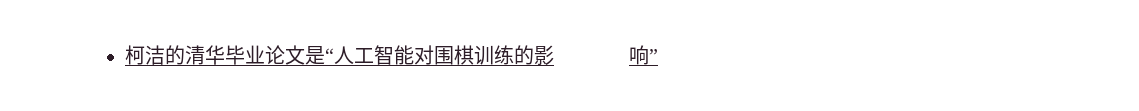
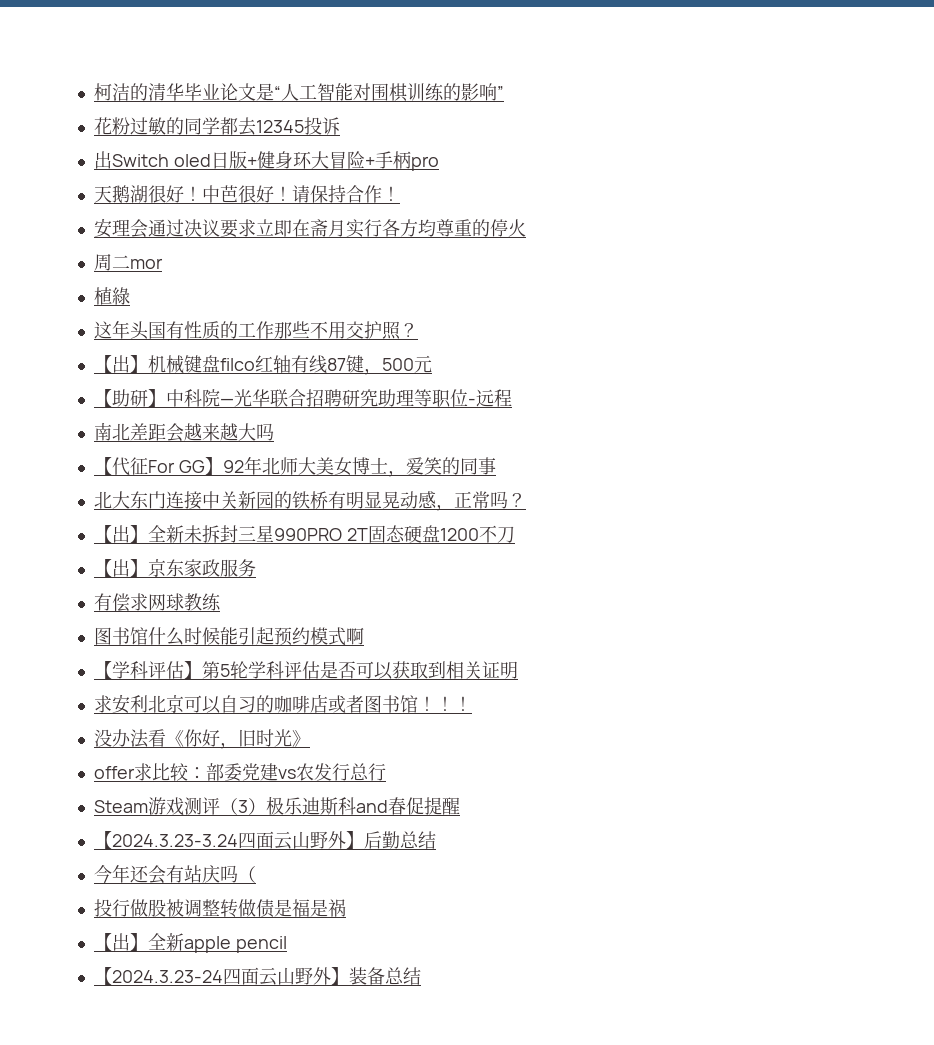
+ 花粉过敏的同学都去12345投诉
+ 出Switch oled日版+健身环大冒险+手柄pro
+ 天鹅湖很好！中芭很好！请保持合作！
+ 安理会通过决议要求立即在斋月实行各方均尊重的停火
+ 周二mor
+ 植綠
+ 这年头国有性质的工作那些不用交护照？
+ 【出】机械键盘filco红轴有线87键，500元
+ 【助研】中科院—光华联合招聘研究助理等职位-远程
+ 南北差距会越来越大吗
+ 【代征For GG】92年北师大美女博士，爱笑的同事
+ 北大东门连接中关新园的铁桥有明显晃动感，正常吗？
+ 【出】全新未拆封三星990PRO 2T固态硬盘1200不刀
+ 【出】京东家政服务
+ 有偿求网球教练
+ 图书馆什么时候能引起预约模式啊
+ 【学科评估】第5轮学科评估是否可以获取到相关证明
+ 求安利北京可以自习的咖啡店或者图书馆！！！
+ 没办法看《你好，旧时光》
+ offer求比较：部委党建vs农发行总行
+ Steam游戏测评（3）极乐迪斯科and春促提醒
+ 【2024.3.23-3.24四面云山野外】后勤总结
+ 今年还会有站庆吗（
+ 投行做股被调整转做债是福是祸
+ 【出】全新apple pencil
+ 【2024.3.23-24四面云山野外】装备总结

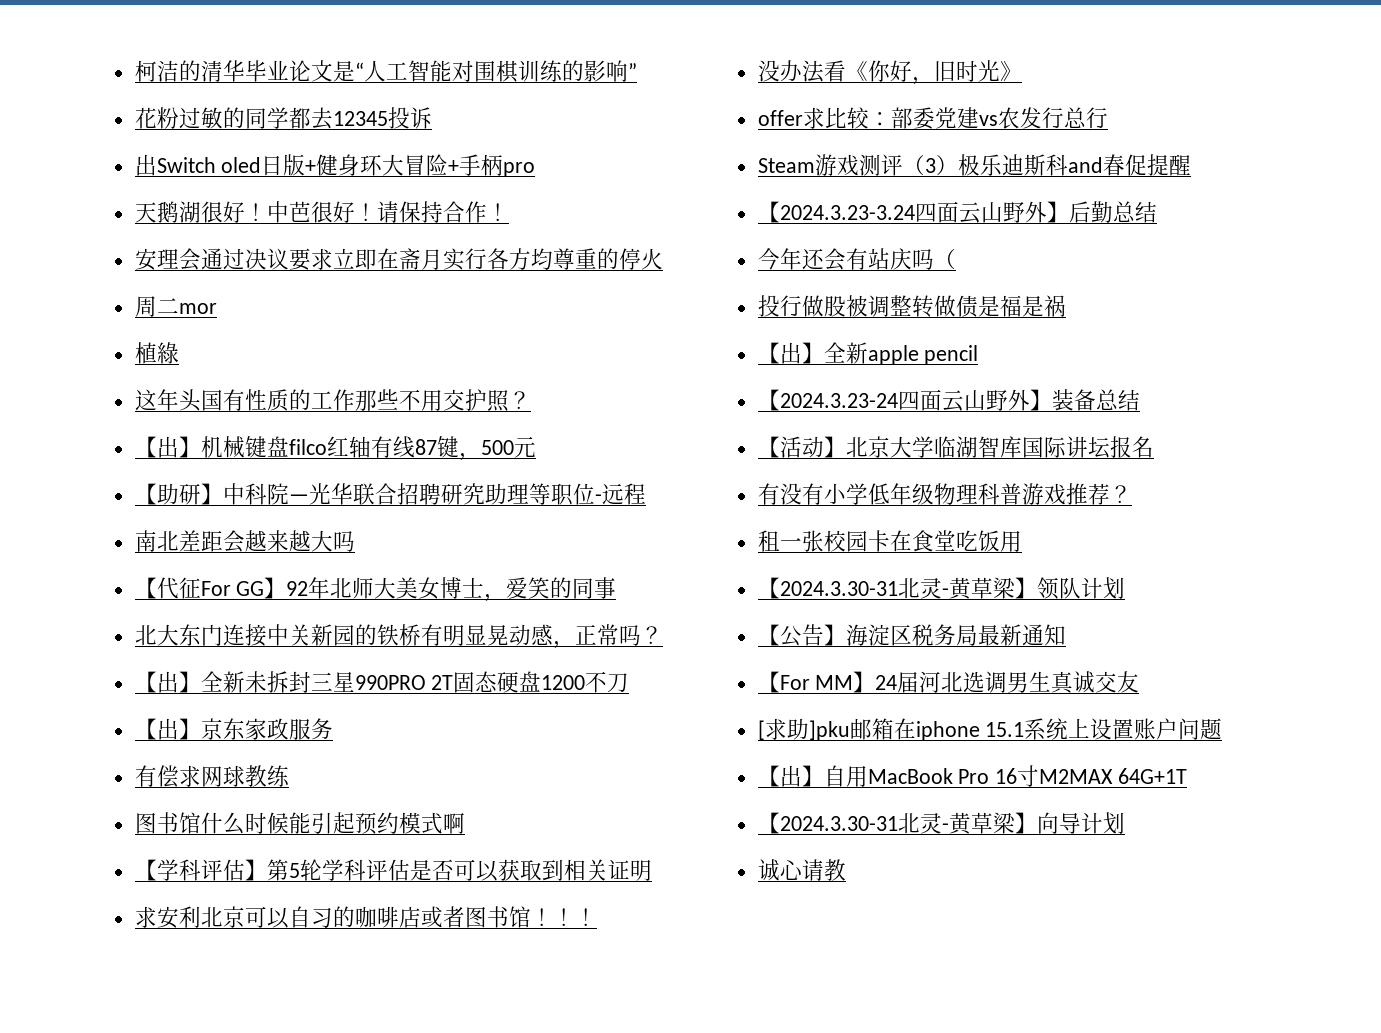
+ 【活动】北京大学临湖智库国际讲坛报名
+ 有没有小学低年级物理科普游戏推荐？
+ 租一张校园卡在食堂吃饭用
+ 【2024.3.30-31北灵-黄草梁】领队计划
+ 【公告】海淀区税务局最新通知
+ 【For MM】24届河北选调男生真诚交友
+ [求助]pku邮箱在iphone 15.1系统上设置账户问题
+ 【出】自用MacBook Pro 16寸M2MAX 64G+1T
+ 【2024.3.30-31北灵-黄草梁】向导计划
+ 诚心请教

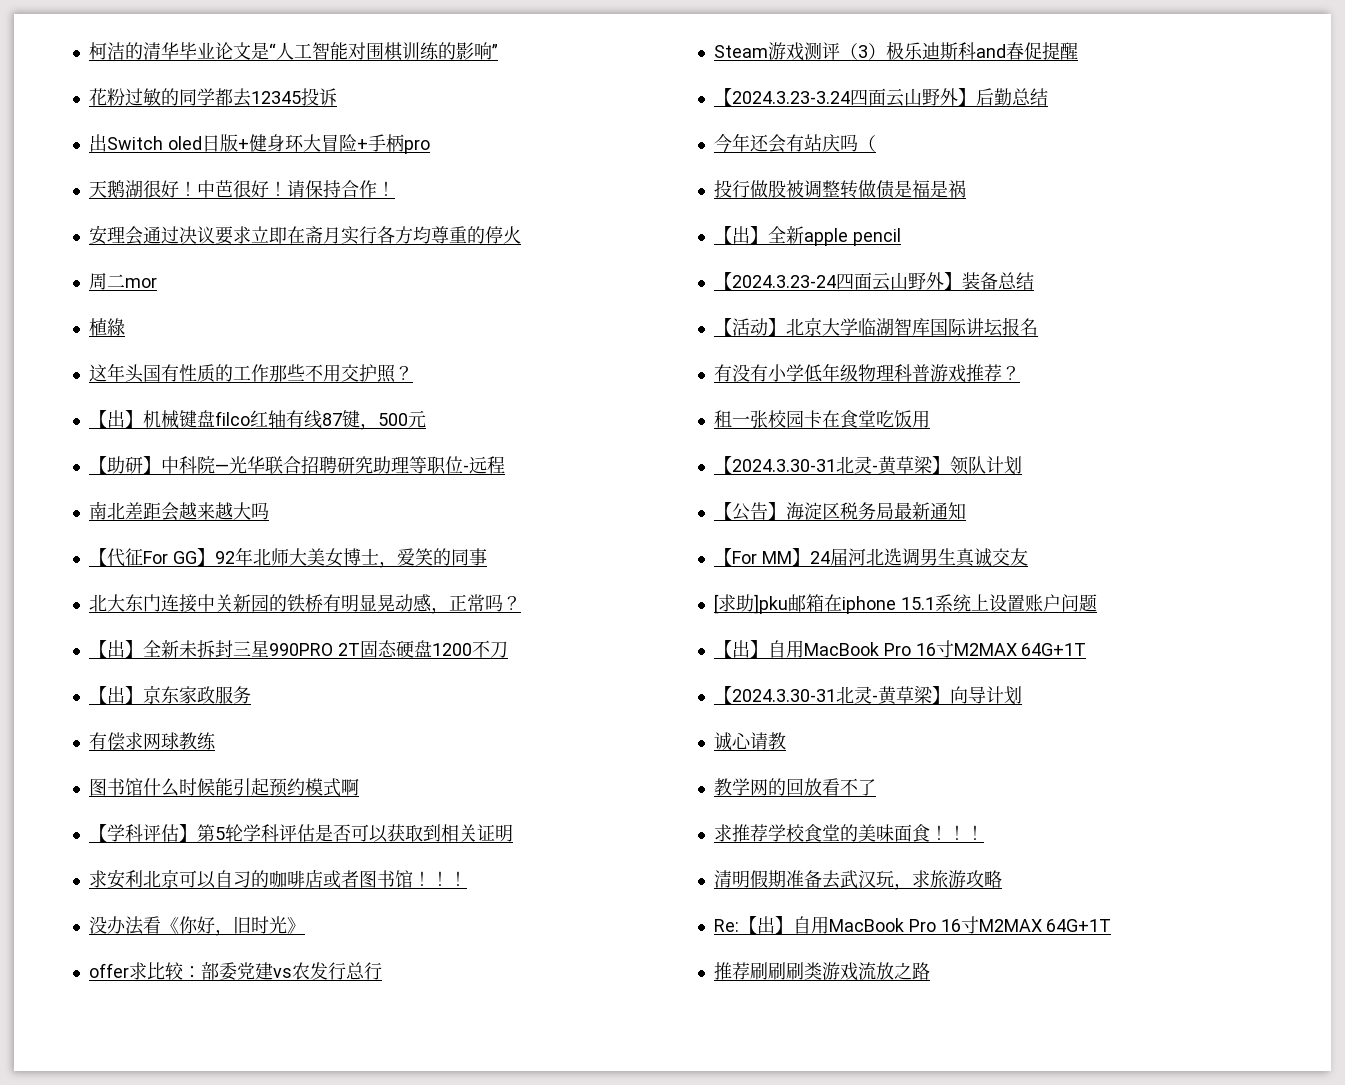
+ 教学网的回放看不了
+ 求推荐学校食堂的美味面食！！！
+ 清明假期准备去武汉玩，求旅游攻略
+ Re:【出】自用MacBook Pro 16寸M2MAX 64G+1T
+ 推荐刷刷刷类游戏流放之路

